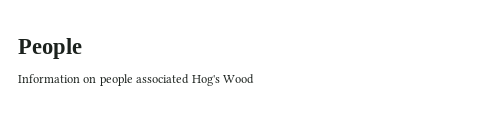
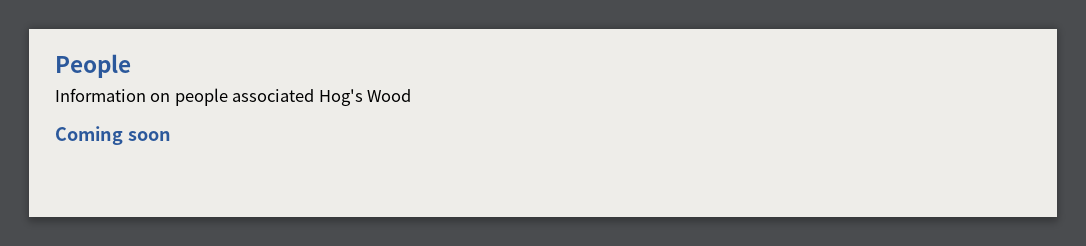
+ Coming soon

